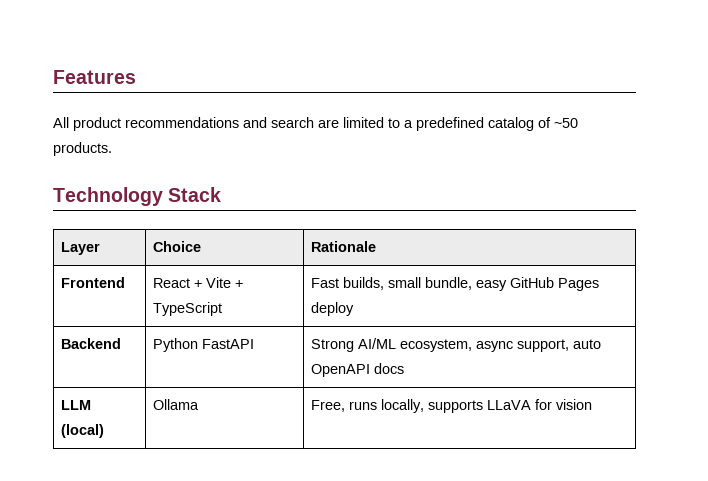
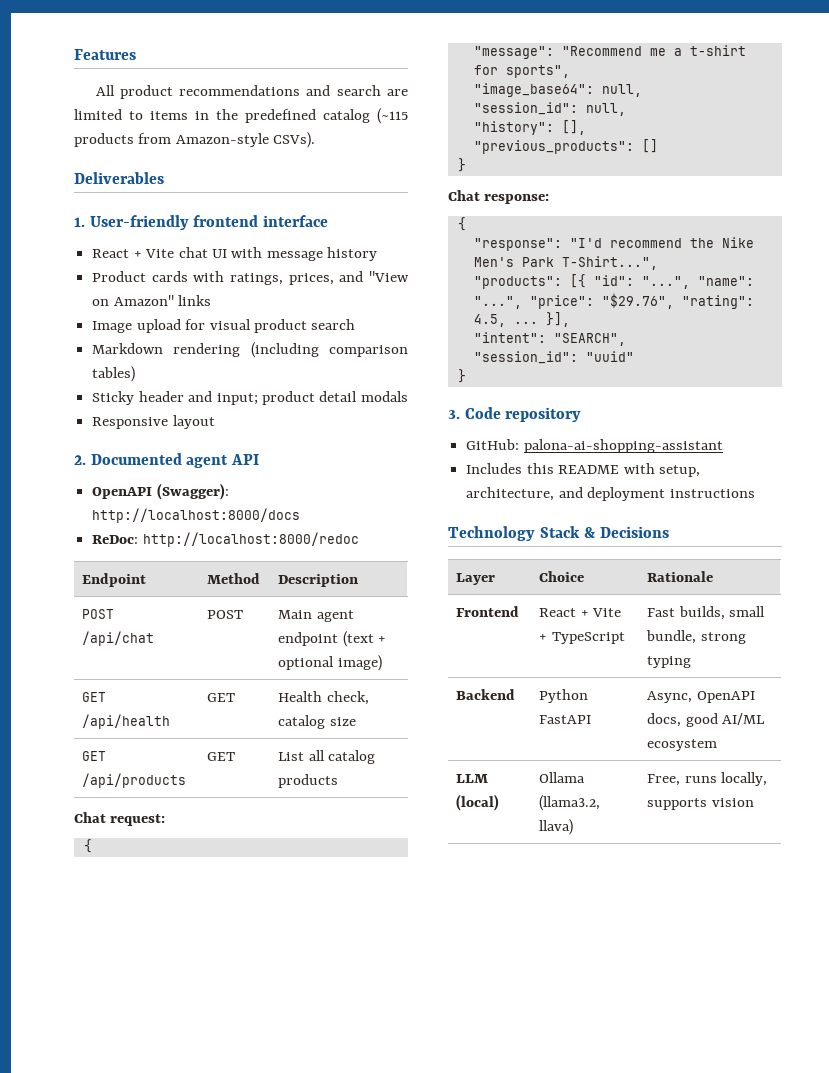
- All product recommendations and search are limited to a predefined catalog of ~50 products.
+ All product recommendations and search are limited to items in the predefined catalog (~115 products from Amazon-style CSVs).
+ Deliverables
+ 1. User-friendly frontend interface
+ React + Vite chat UI with message history
+ Product cards with ratings, prices, and "View on Amazon" links
+ Image upload for visual product search
+ Markdown rendering (including comparison tables)
+ Sticky header and input; product detail modals
+ Responsive layout
+ 2. Documented agent API
+ OpenAPI (Swagger): http://localhost:8000/docs
+ ReDoc: http://localhost:8000/redoc
+ Endpoint | Method | Description
+ POST /api/chat | POST | Main agent endpoint (text + optional image)
+ GET /api/health | GET | Health check, catalog size
+ GET /api/products | GET | List all catalog products
+ Chat request:
+ {
+ "message": "Recommend me a t-shirt for sports",
+ "image_base64": null,
+ "session_id": null,
+ "history": [],
+ "previous_products": []
+ }
+ Chat response:
+ {
+ "response": "I'd recommend the Nike Men's Park T-Shirt...",
+ "products": [{ "id": "...", "name": "...", "price": "$29.76", "rating": 4.5, ... }],
+ "intent": "SEARCH",
+ "session_id": "uuid"
+ }
+ 3. Code repository
+ GitHub: palona-ai-shopping-assistant
+ Includes this README with setup, architecture, and deployment instructions
- Technology Stack
+ Technology Stack & Decisions
- Frontend | React + Vite + TypeScript | Fast builds, small bundle, easy GitHub Pages deploy
+ Frontend | React + Vite + TypeScript | Fast builds, small bundle, strong typing
- Backend | Python FastAPI | Strong AI/ML ecosystem, async support, auto OpenAPI docs
+ Backend | Python FastAPI | Async, OpenAPI docs, good AI/ML ecosystem
- LLM (local) | Ollama | Free, runs locally, supports LLaVA for vision
+ LLM (local) | Ollama (llama3.2, llava) | Free, runs locally, supports vision

